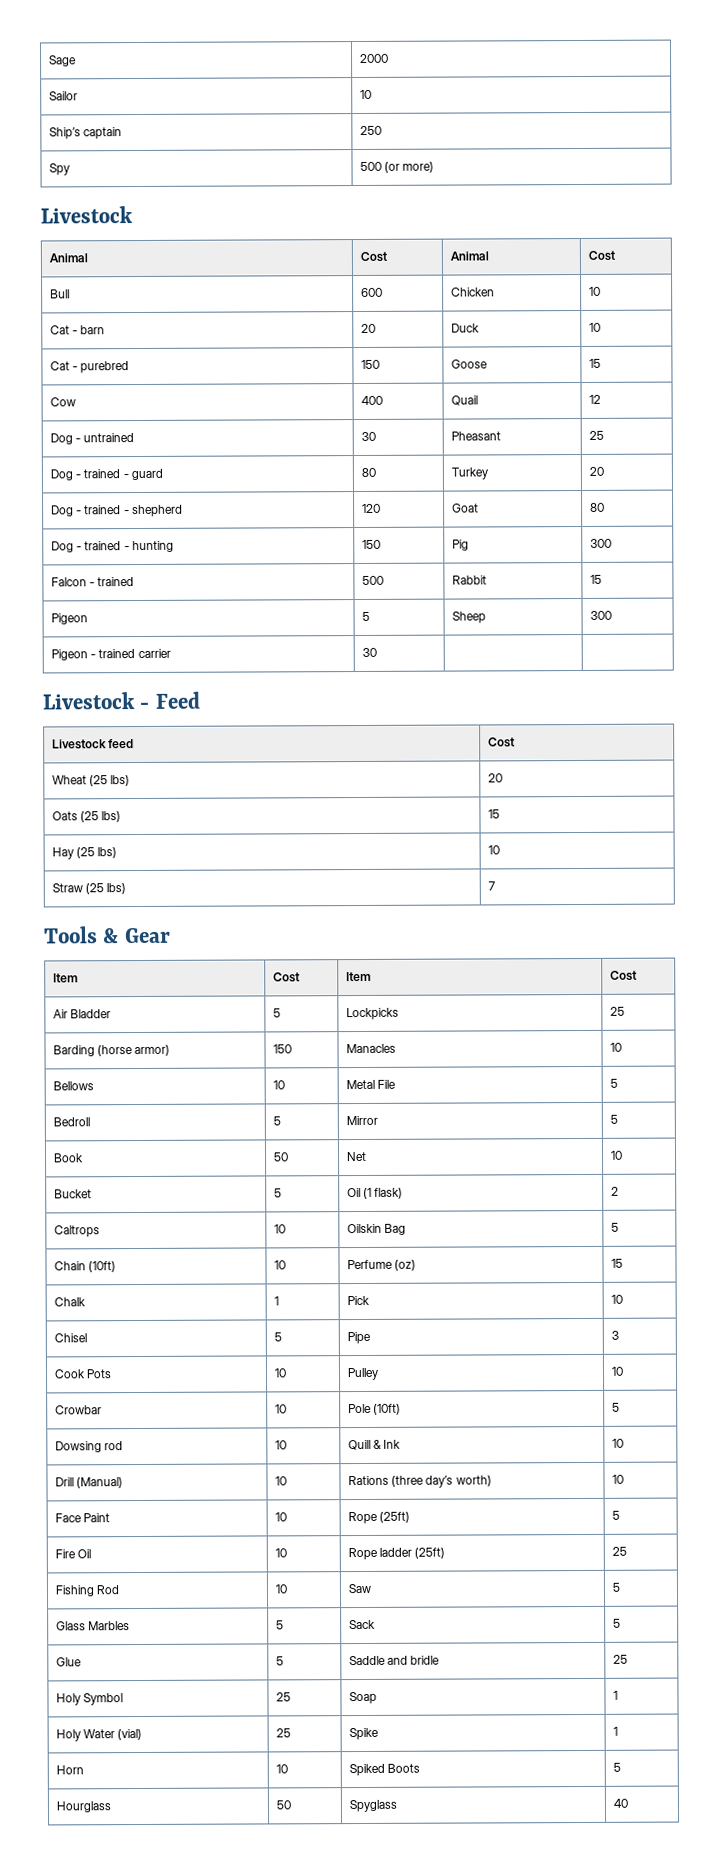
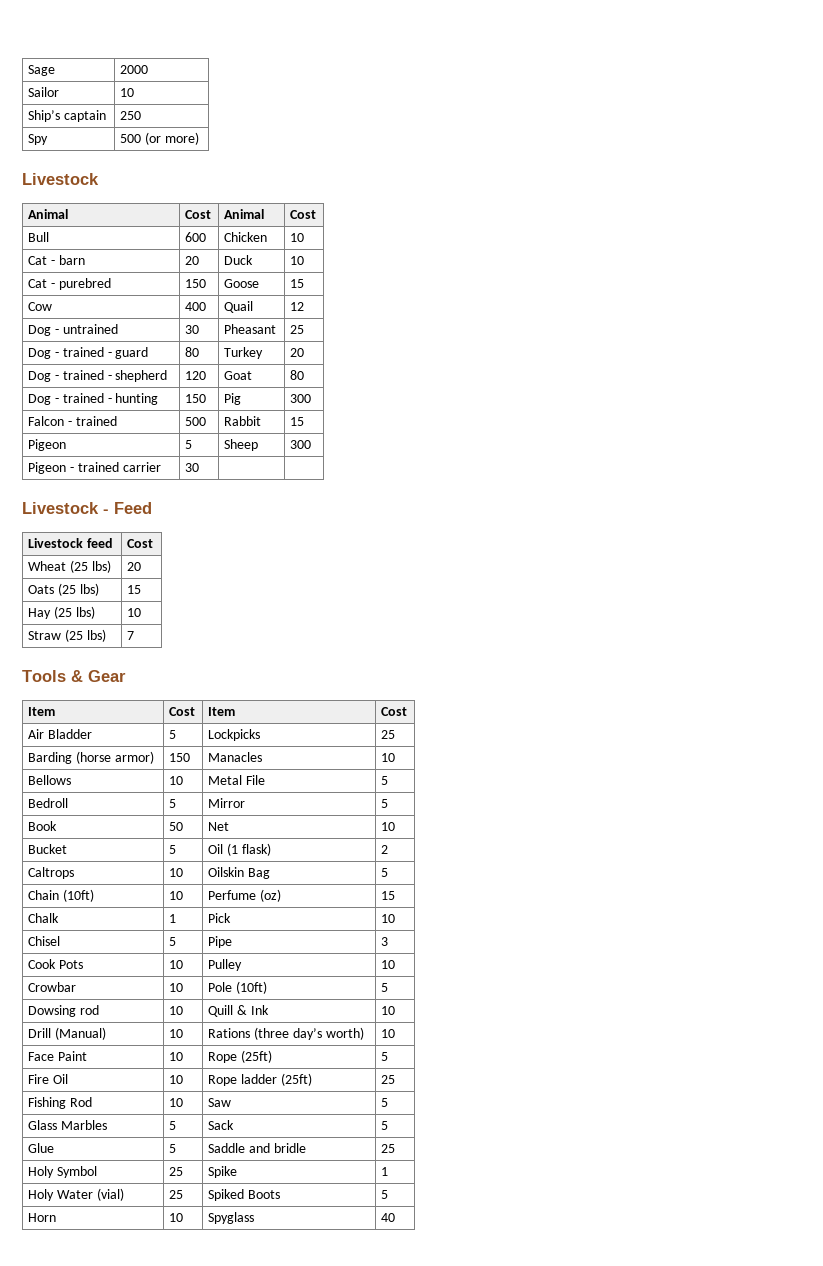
- Holy Symbol | 25 | Soap | 1
+ Holy Symbol | 25 | Spike | 1
- Holy Water (vial) | 25 | Spike | 1
+ Holy Water (vial) | 25 | Spiked Boots | 5
- Horn | 10 | Spiked Boots | 5
- Hourglass | 50 | Spyglass | 40
+ Horn | 10 | Spyglass | 40

